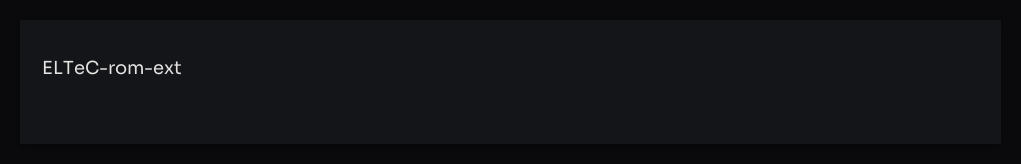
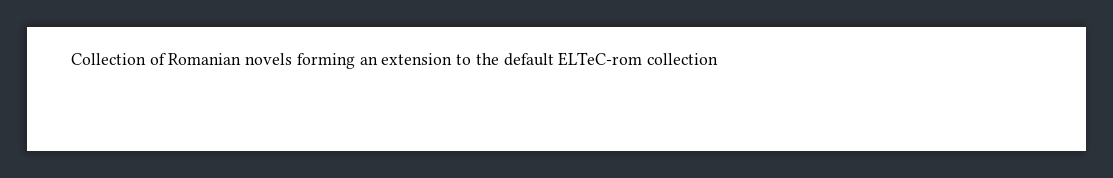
- ELTeC-rom-ext
+ Collection of Romanian novels forming an extension to the default ELTeC-rom collection

